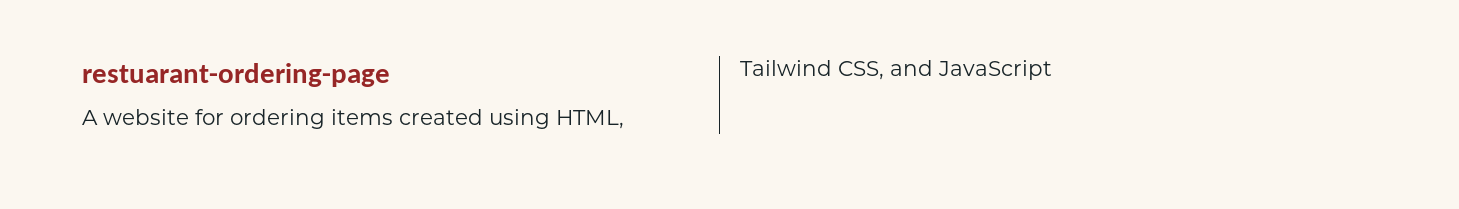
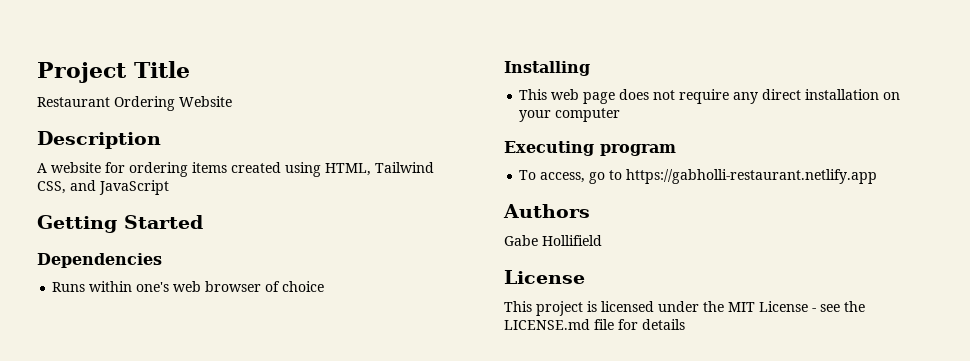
- restuarant-ordering-page
+ Project Title
+ Restaurant Ordering Website
+ Description
+ Getting Started
+ Dependencies
+ Runs within one's web browser of choice
+ Installing
+ This web page does not require any direct installation on your computer
+ Executing program
+ To access, go to https://gabholli-restaurant.netlify.app
+ Authors
+ Gabe Hollifield
+ License
+ This project is licensed under the MIT License - see the LICENSE.md file for details

